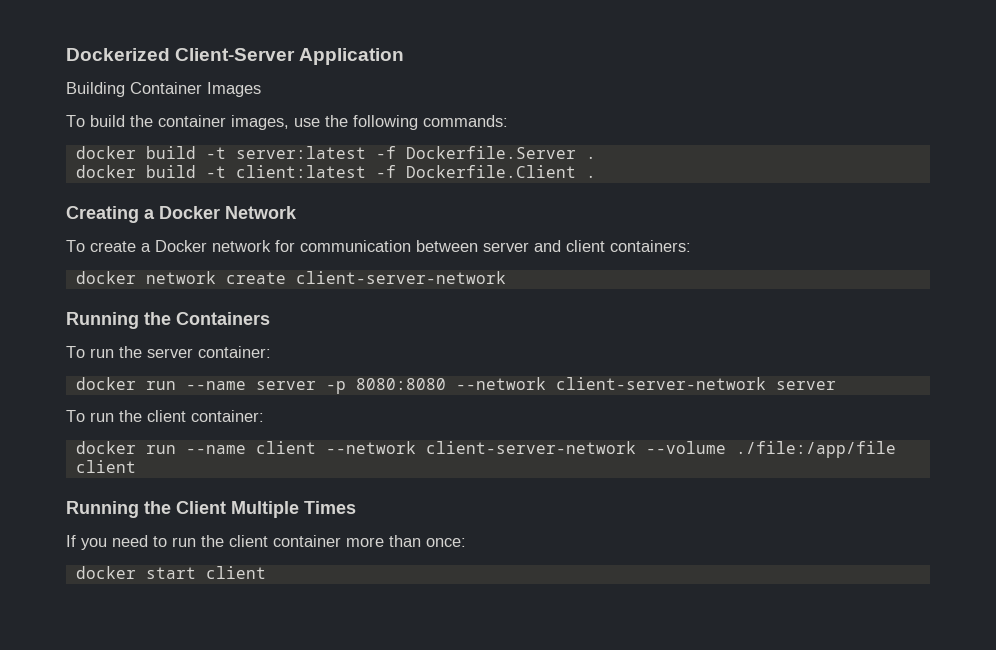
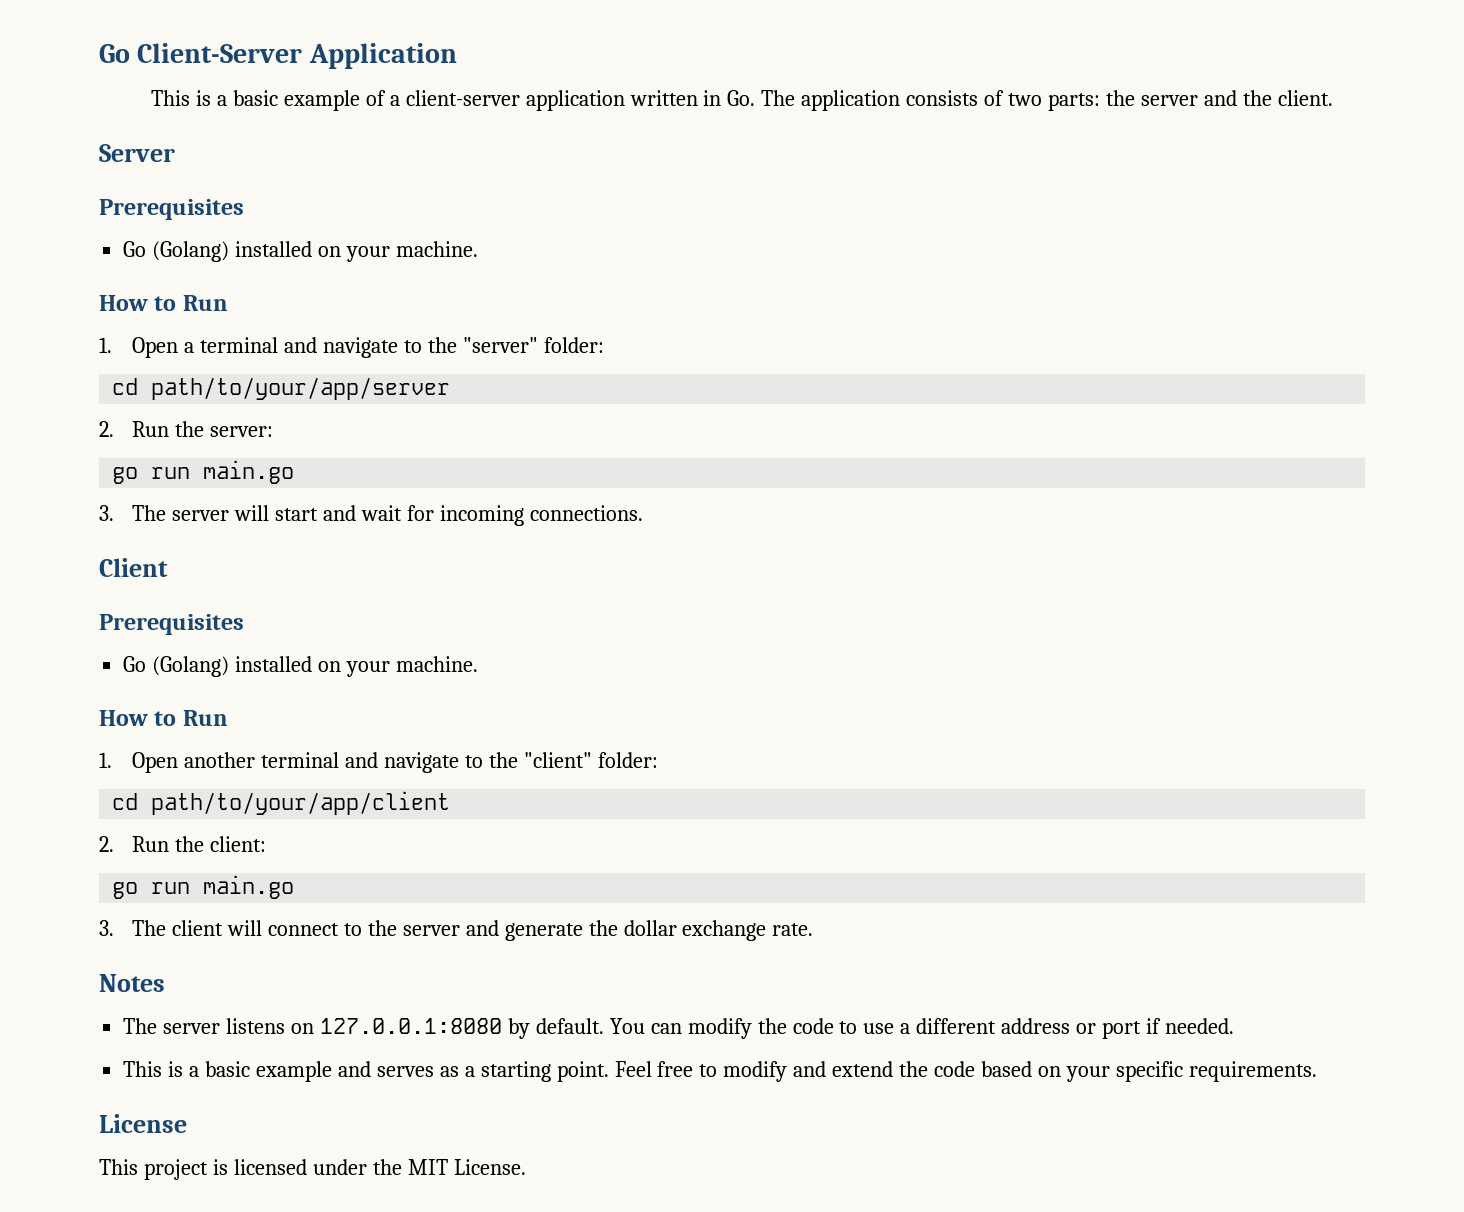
- Dockerized Client-Server Application
+ Go Client-Server Application
- Building Container Images
- To build the container images, use the following commands:
- docker build -t server:latest -f Dockerfile.Server .
- docker build -t client:latest -f Dockerfile.Client .
- Creating a Docker Network
- To create a Docker network for communication between server and client containers:
- docker network create client-server-network
- Running the Containers
- To run the server container:
- docker run --name server -p 8080:8080 --network client-server-network server
- To run the client container:
- docker run --name client --network client-server-network --volume ./file:/app/file client
- Running the Client Multiple Times
- If you need to run the client container more than once:
- docker start client
+ This is a basic example of a client-server application written in Go. The application consists of two parts: the server and the client.
+ Server
+ Prerequisites
+ Go (Golang) installed on your machine.
+ How to Run
+ 1. Open a terminal and navigate to the "server" folder:
+ cd path/to/your/app/server
+ 2. Run the server:
+ go run main.go
+ 3. The server will start and wait for incoming connections.
+ Client
+ Prerequisites
+ Go (Golang) installed on your machine.
+ How to Run
+ 1. Open another terminal and navigate to the "client" folder:
+ cd path/to/your/app/client
+ 2. Run the client:
+ go run main.go
+ 3. The client will connect to the server and generate the dollar exchange rate.
+ Notes
+ The server listens on 127.0.0.1:8080 by default. You can modify the code to use a different address or port if needed.
+ This is a basic example and serves as a starting point. Feel free to modify and extend the code based on your specific requirements.
+ License
+ This project is licensed under the MIT License.

